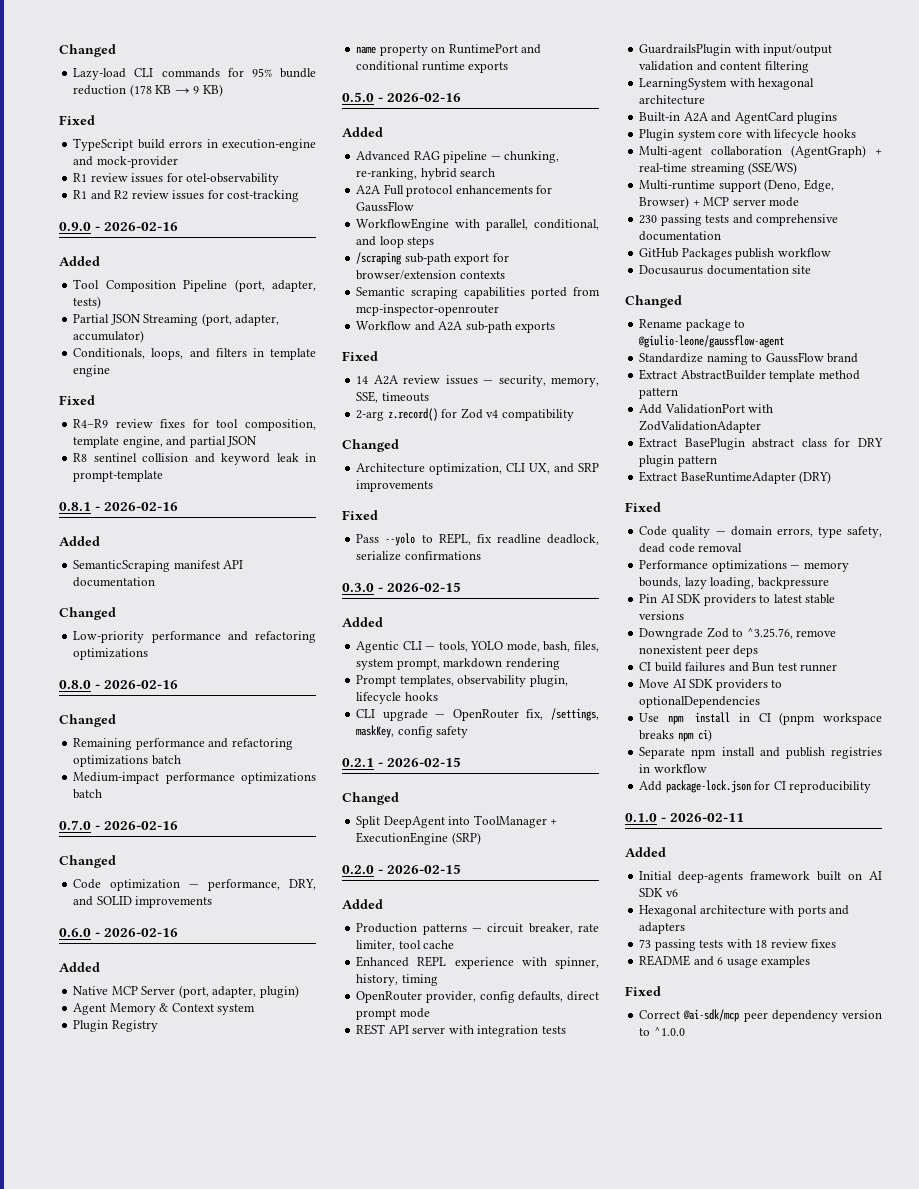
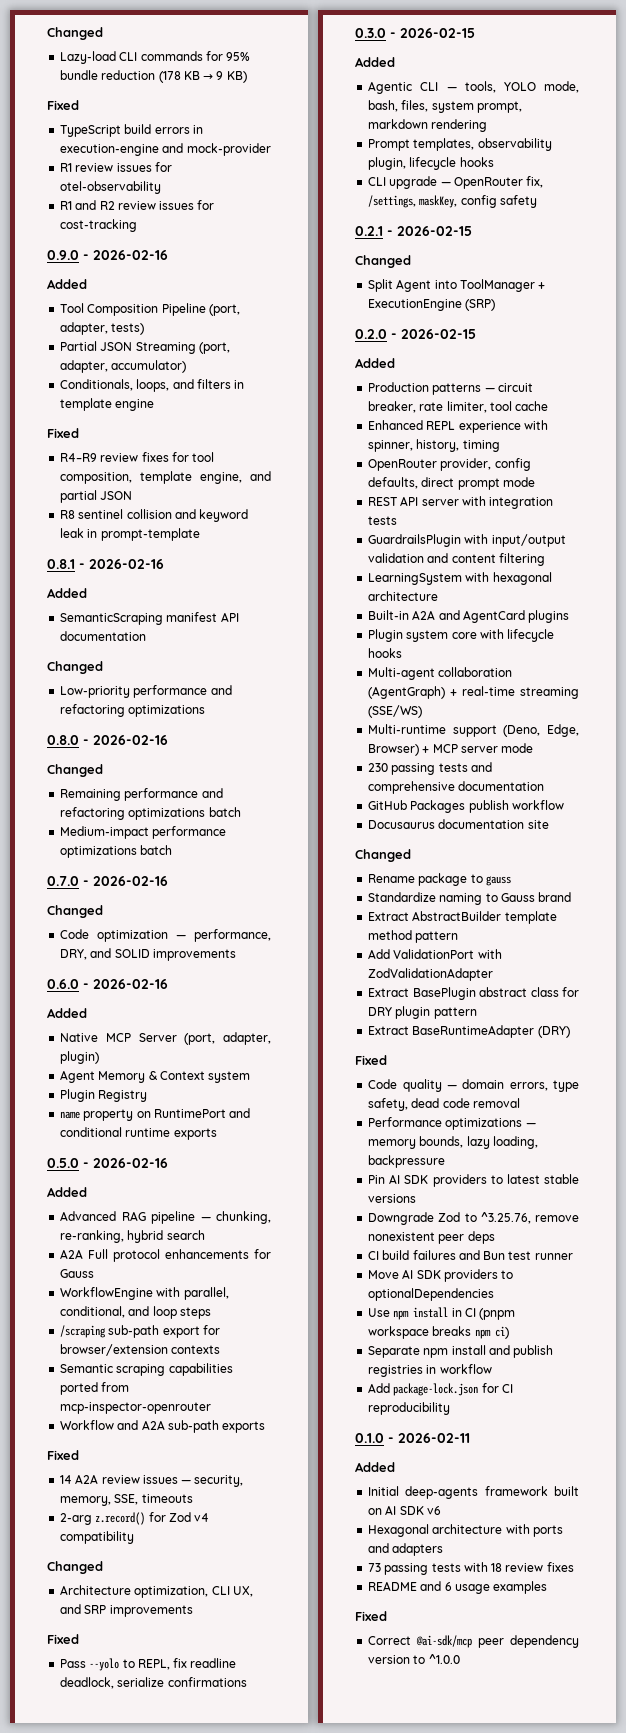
- A2A Full protocol enhancements for GaussFlow
+ A2A Full protocol enhancements for Gauss
- Split DeepAgent into ToolManager + ExecutionEngine (SRP)
+ Split Agent into ToolManager + ExecutionEngine (SRP)
- Rename package to @giulio-leone/gaussflow-agent
+ Rename package to gauss
- Standardize naming to GaussFlow brand
+ Standardize naming to Gauss brand

